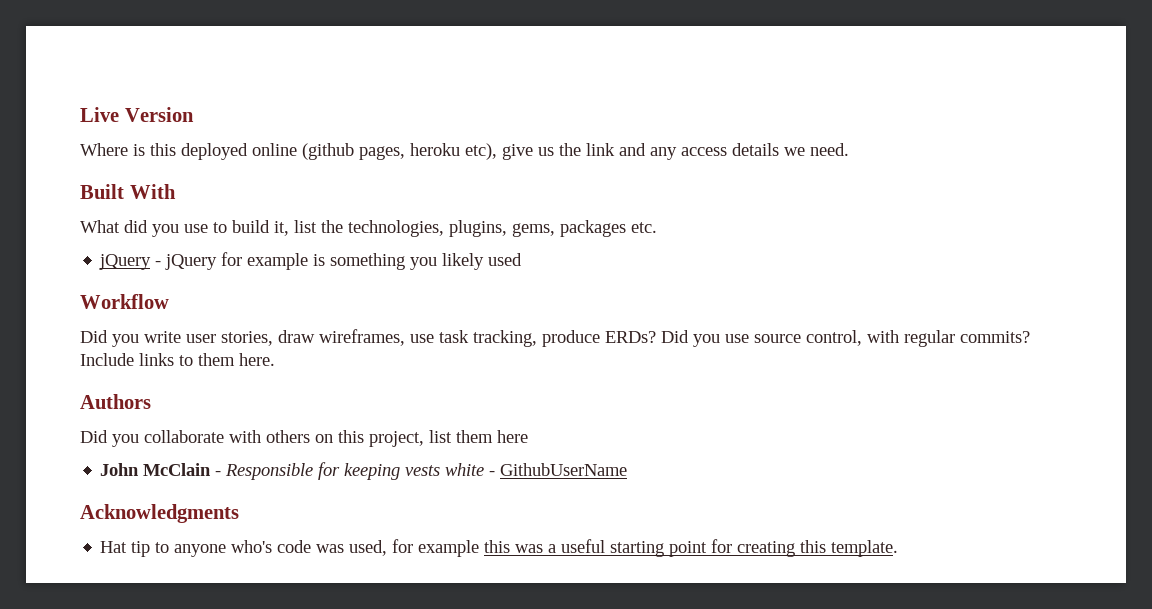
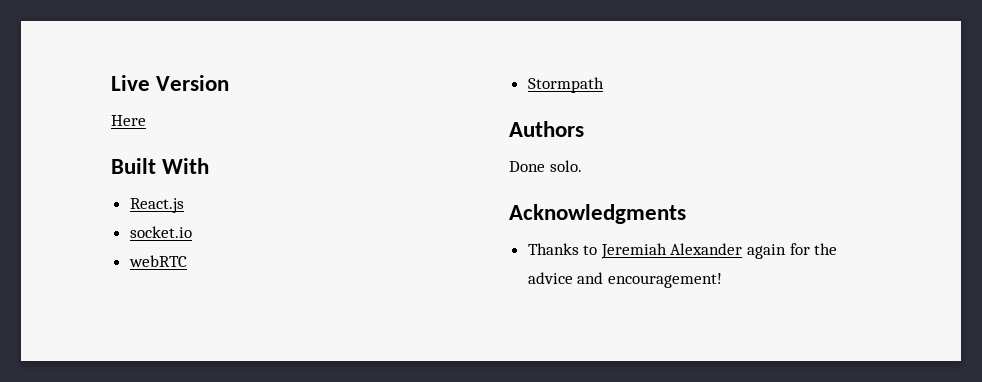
- Where is this deployed online (github pages, heroku etc), give us the link and any access details we need.
+ Here
  Built With
- What did you use to build it, list the technologies, plugins, gems, packages etc.
- jQuery - jQuery for example is something you likely used
- Workflow
- Did you write user stories, draw wireframes, use task tracking, produce ERDs? Did you use source control, with regular commits? Include links to them here.
+ React.js
+ socket.io
+ webRTC
+ Stormpath
  Authors
- Did you collaborate with others on this project, list them here
- John McClain - Responsible for keeping vests white - GithubUserName
+ Done solo.
  Acknowledgments
- Hat tip to anyone who's code was used, for example this was a useful starting point for creating this template.
+ Thanks to Jeremiah Alexander again for the advice and encouragement!

